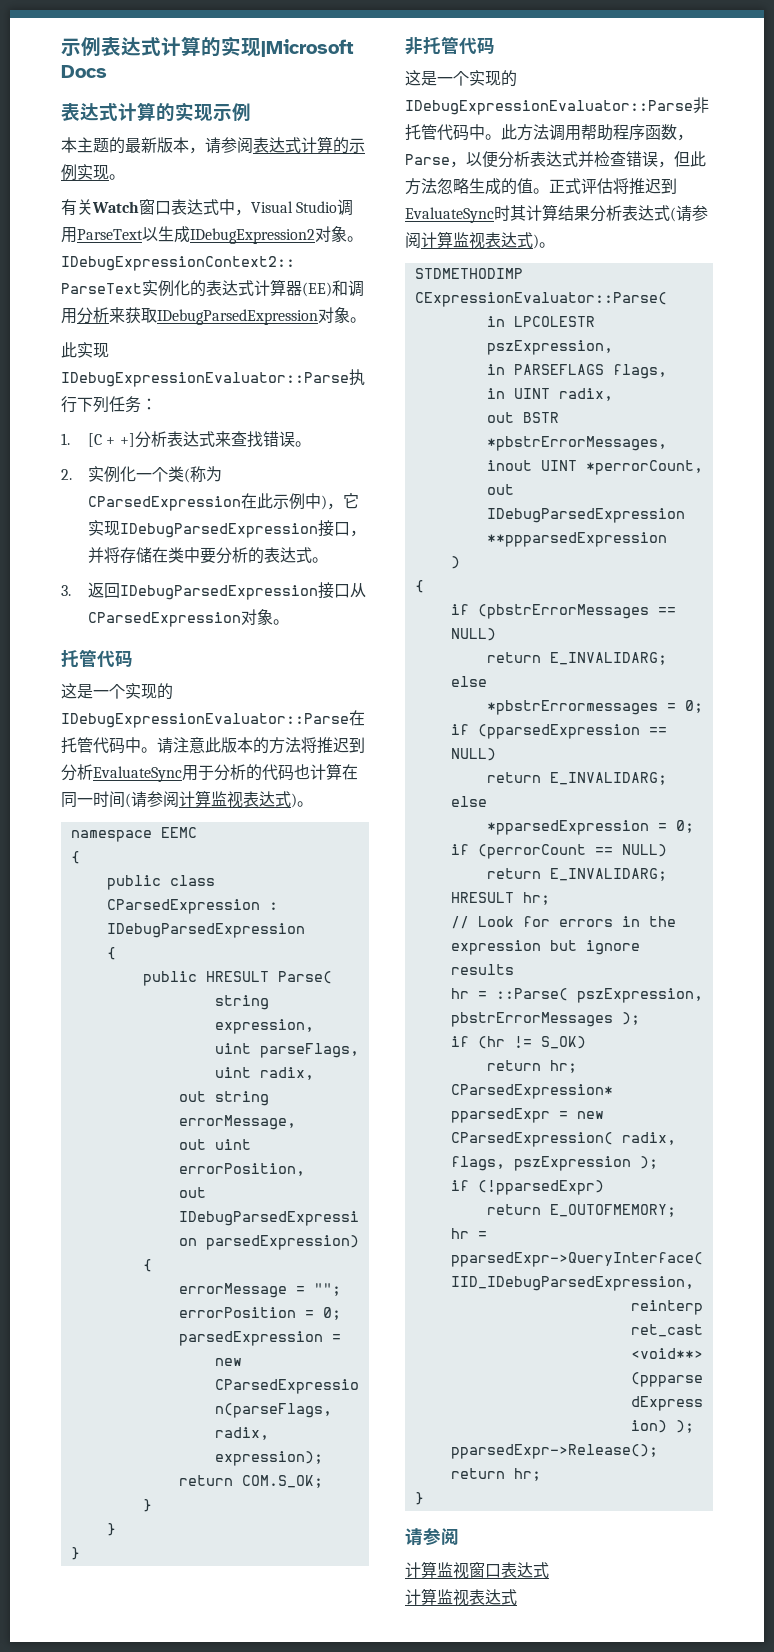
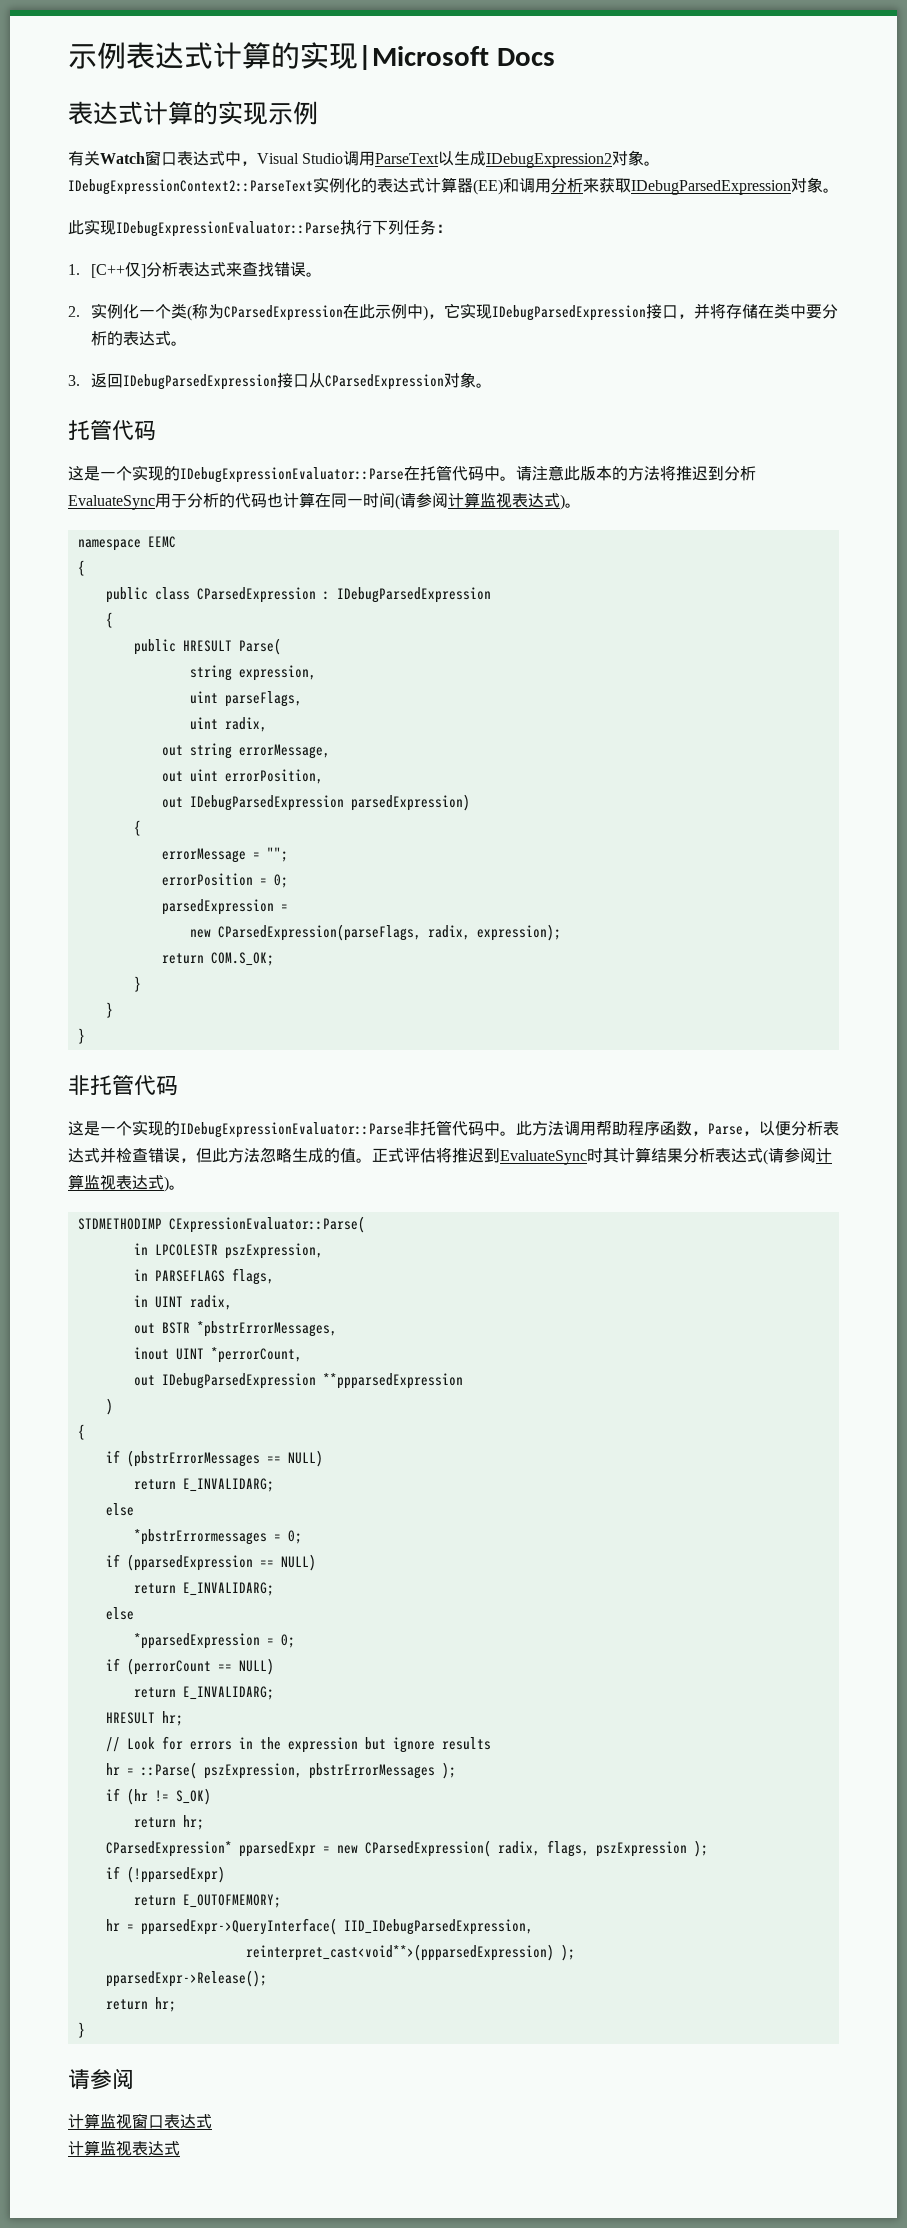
- 本主题的最新版本，请参阅表达式计算的示例实现。
- 1. [C + +]分析表达式来查找错误。
+ 1. [C++仅]分析表达式来查找错误。

